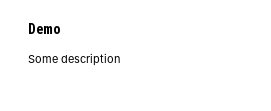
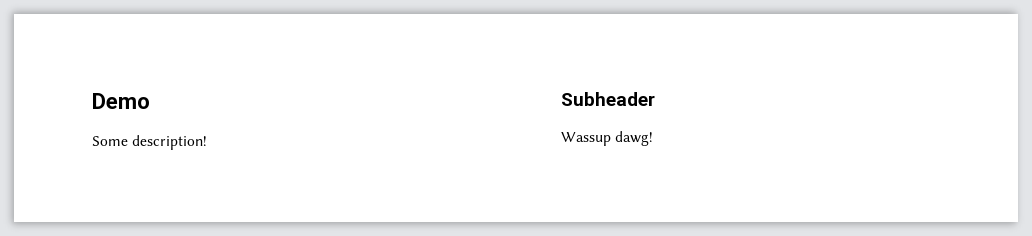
- Some description
+ Some description!
+ Subheader
+ Wassup dawg!

